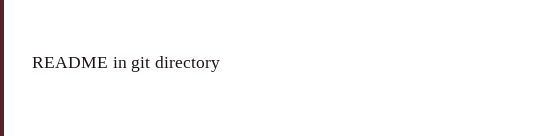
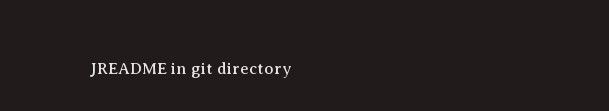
- README in git directory
+ JREADME in git directory

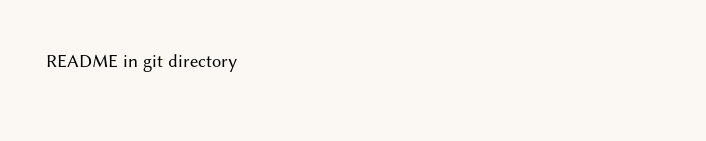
- JREADME in git directory
+ README in git directory

